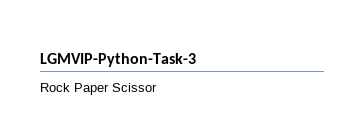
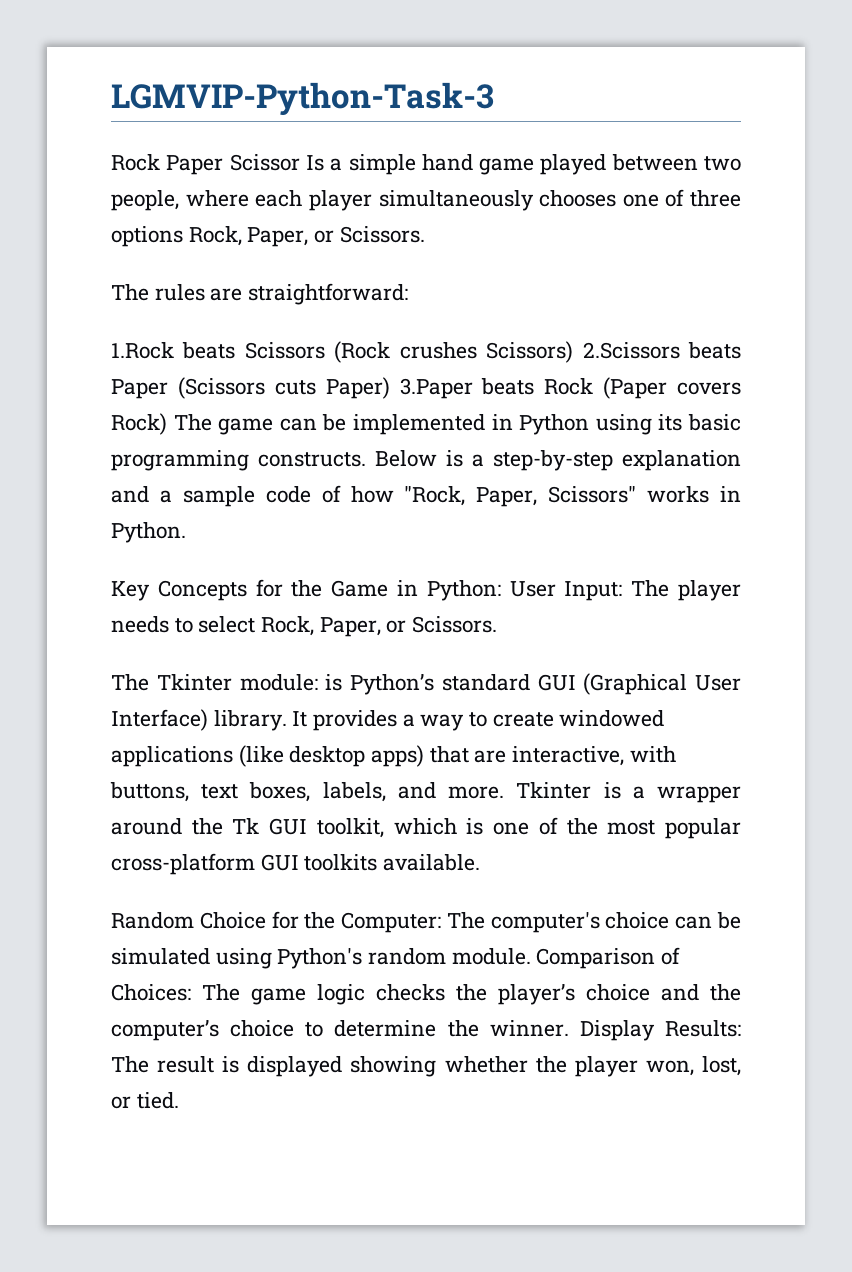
- Rock Paper Scissor
+ Rock Paper Scissor Is a simple hand game played between two people, where each player simultaneously chooses one of three options Rock, Paper, or Scissors.
+ The rules are straightforward:
+ 1.Rock beats Scissors (Rock crushes Scissors) 2.Scissors beats Paper (Scissors cuts Paper) 3.Paper beats Rock (Paper covers Rock) The game can be implemented in Python using its basic programming constructs. Below is a step-by-step explanation and a sample code of how "Rock, Paper, Scissors" works in Python.
+ Key Concepts for the Game in Python: User Input: The player needs to select Rock, Paper, or Scissors.
+ The Tkinter module: is Python’s standard GUI (Graphical User Interface) library. It provides a way to create windowed applications (like desktop apps) that are interactive, with buttons, text boxes, labels, and more. Tkinter is a wrapper around the Tk GUI toolkit, which is one of the most popular cross-platform GUI toolkits available.
+ Random Choice for the Computer: The computer's choice can be simulated using Python's random module. Comparison of Choices: The game logic checks the player’s choice and the computer’s choice to determine the winner. Display Results: The result is displayed showing whether the player won, lost, or tied.

